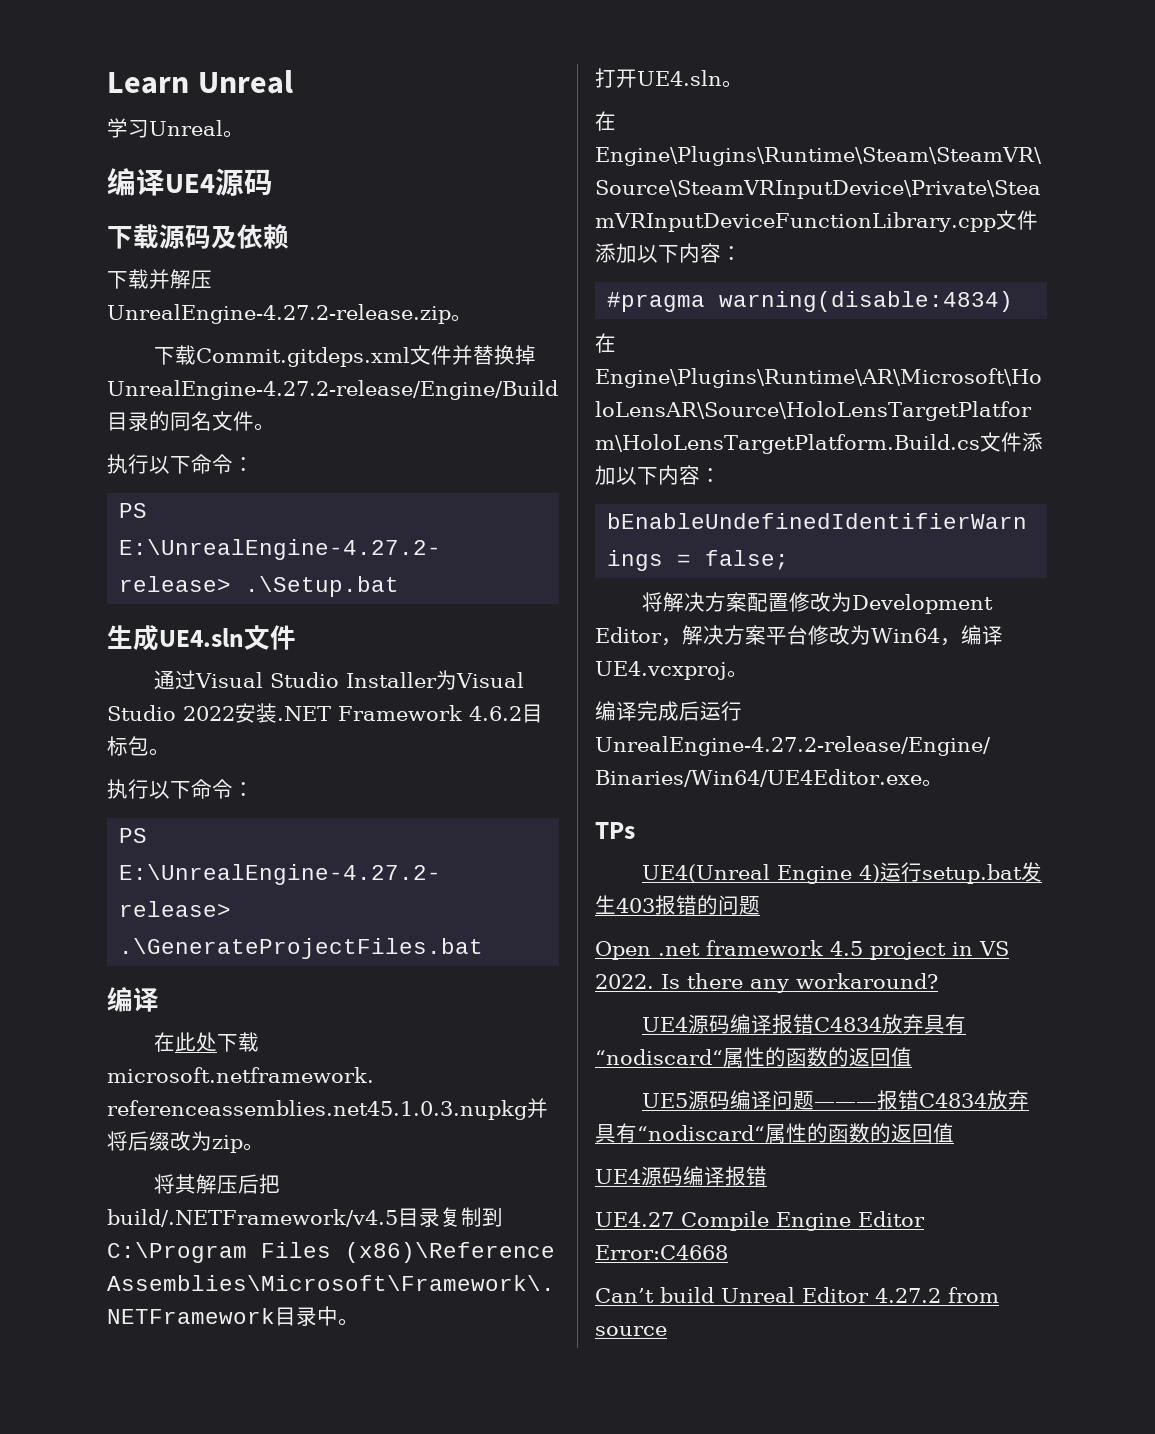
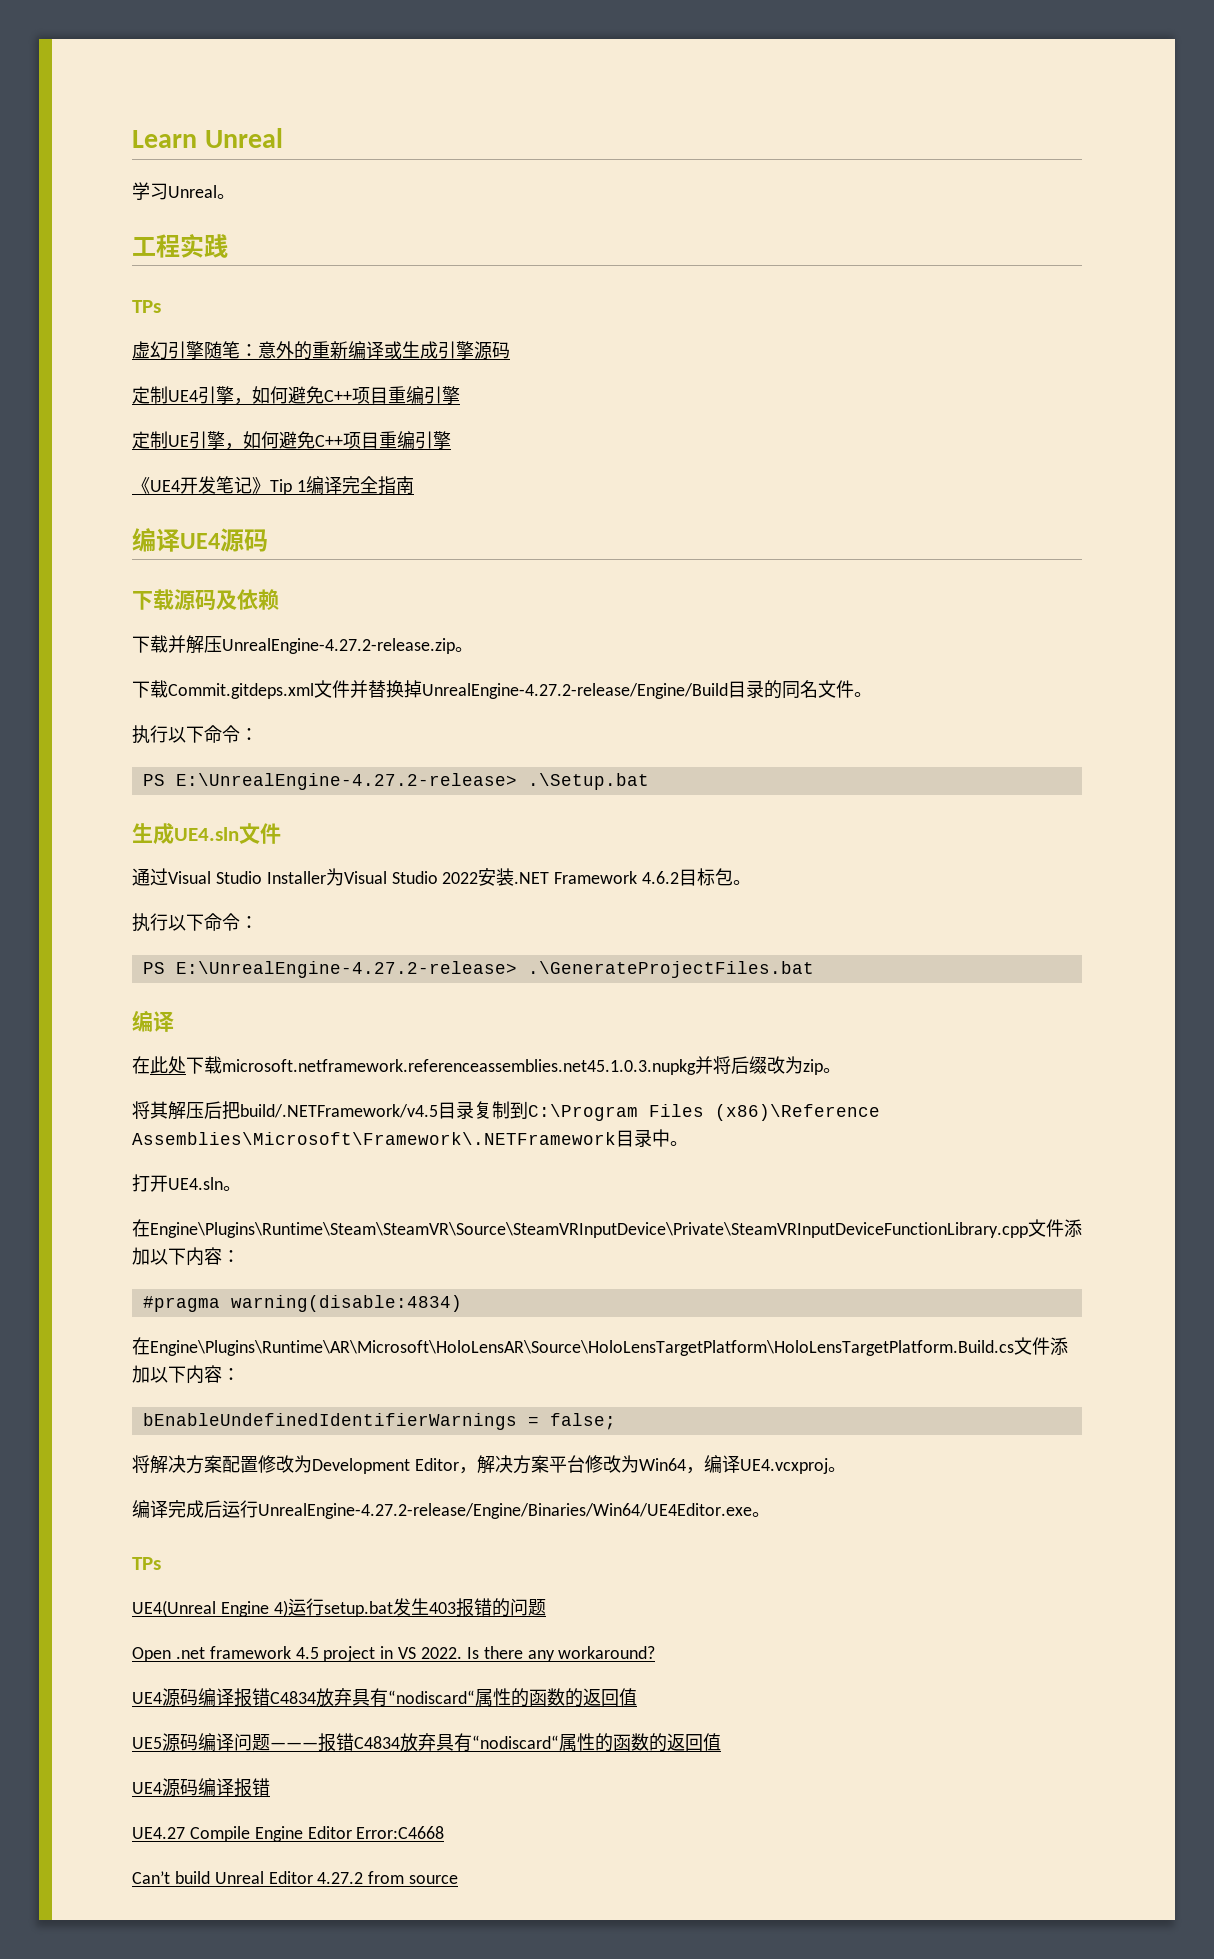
+ 工程实践
+ TPs
+ 虚幻引擎随笔：意外的重新编译或生成引擎源码
+ 定制UE4引擎，如何避免C++项目重编引擎
+ 定制UE引擎，如何避免C++项目重编引擎
+ 《UE4开发笔记》Tip 1编译完全指南

